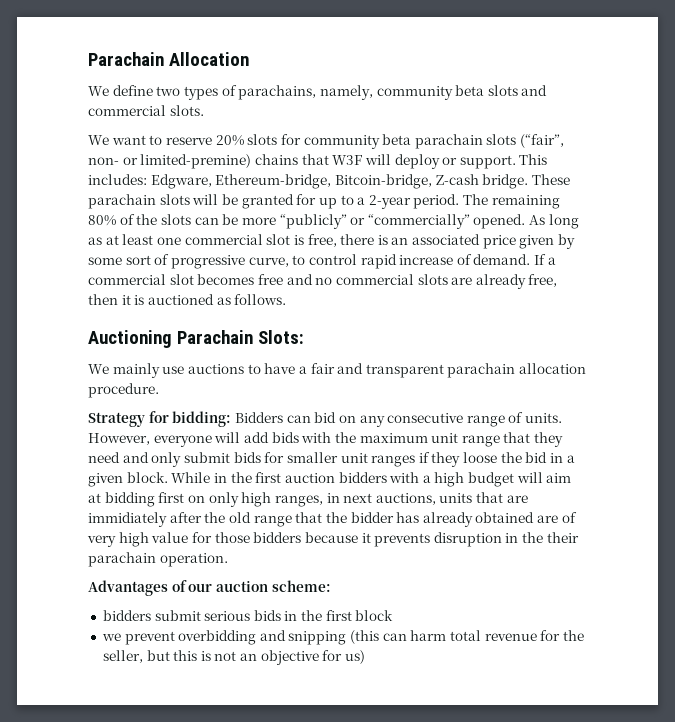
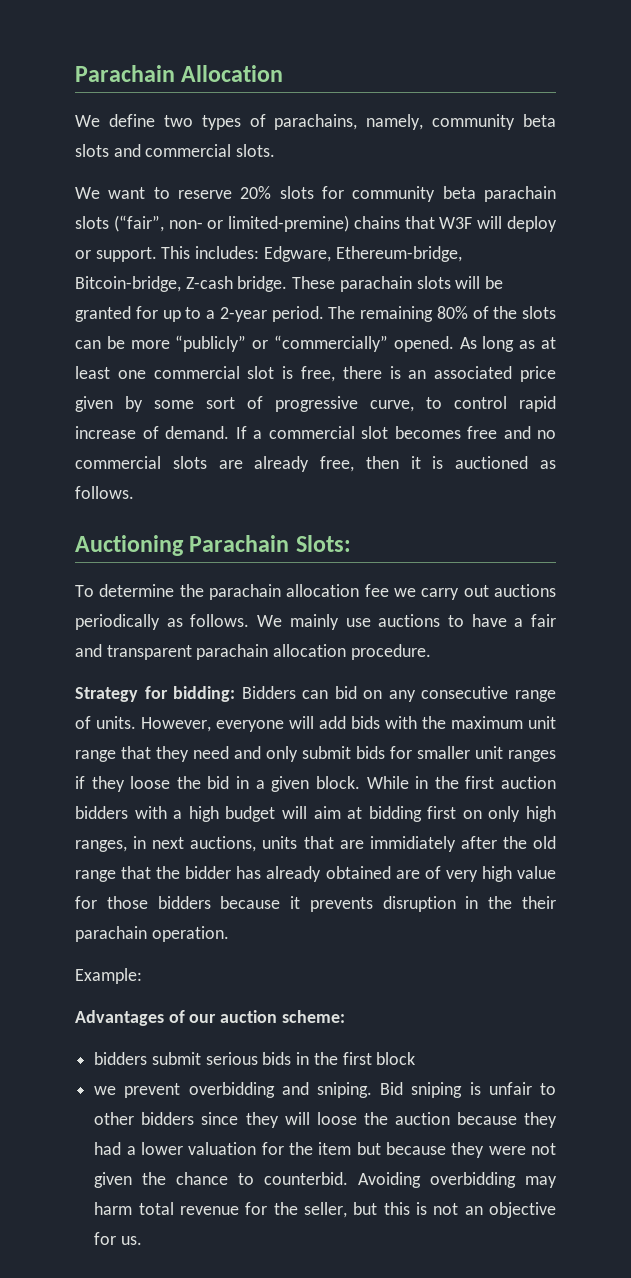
+ To determine the parachain allocation fee we carry out auctions periodically as follows.
+ Example:
- we prevent overbidding and snipping (this can harm total revenue for the seller, but this is not an objective for us)
+ we prevent overbidding and sniping. Bid sniping is unfair to other bidders since they will loose the auction because they had a lower valuation for the item but because they were not given the chance to counterbid. Avoiding overbidding may harm total revenue for the seller, but this is not an objective for us.

